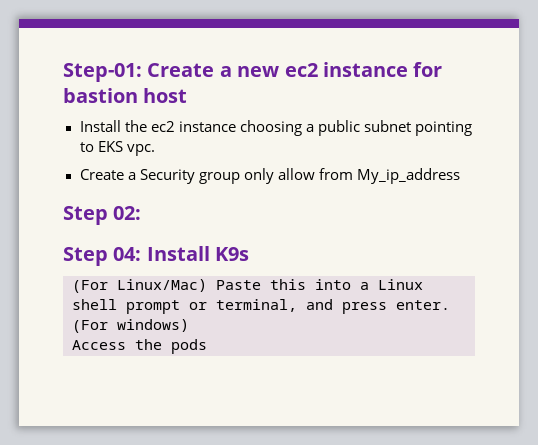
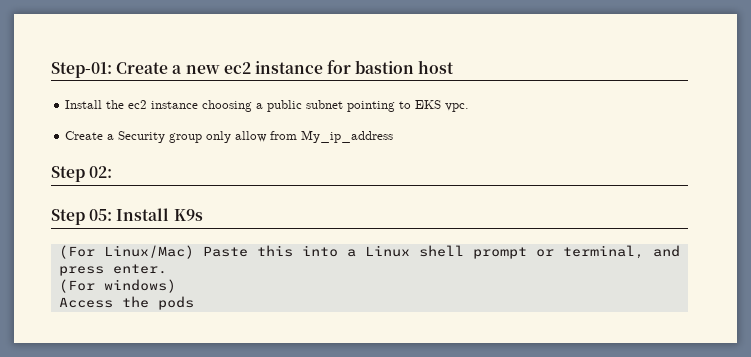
- Step 04: Install K9s
+ Step 05: Install K9s

